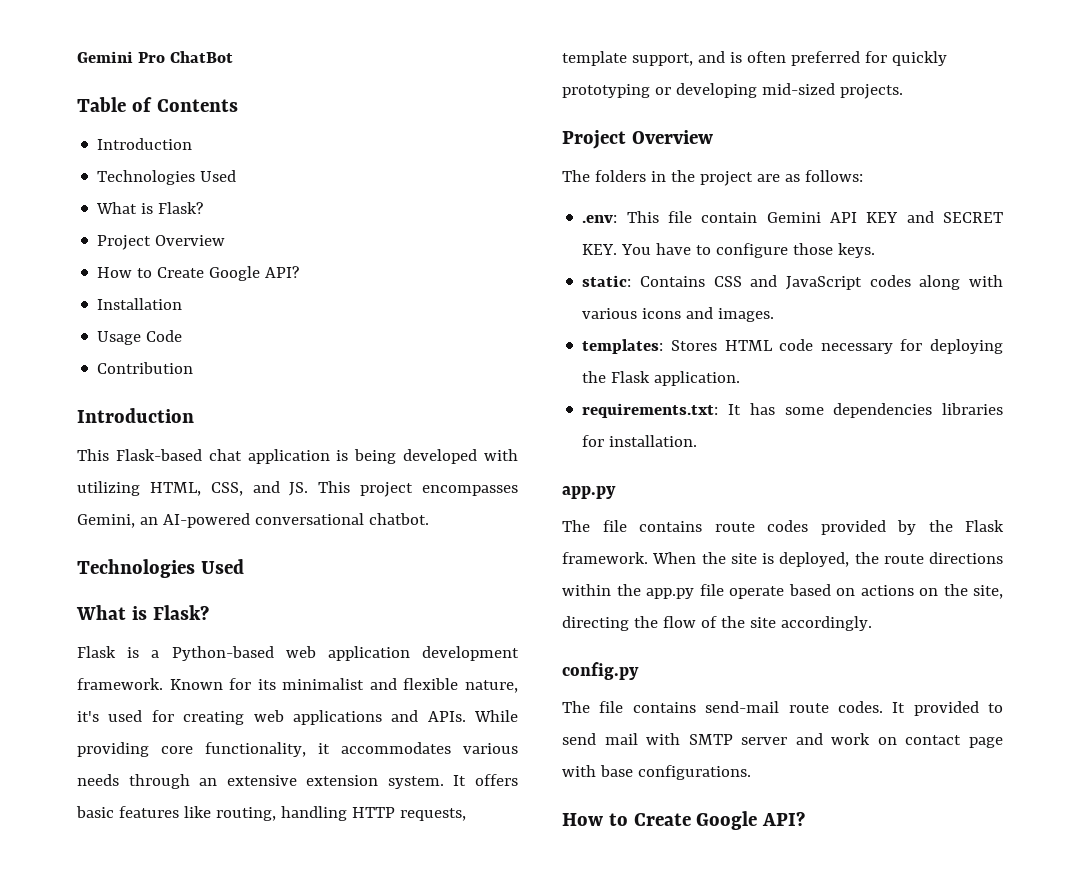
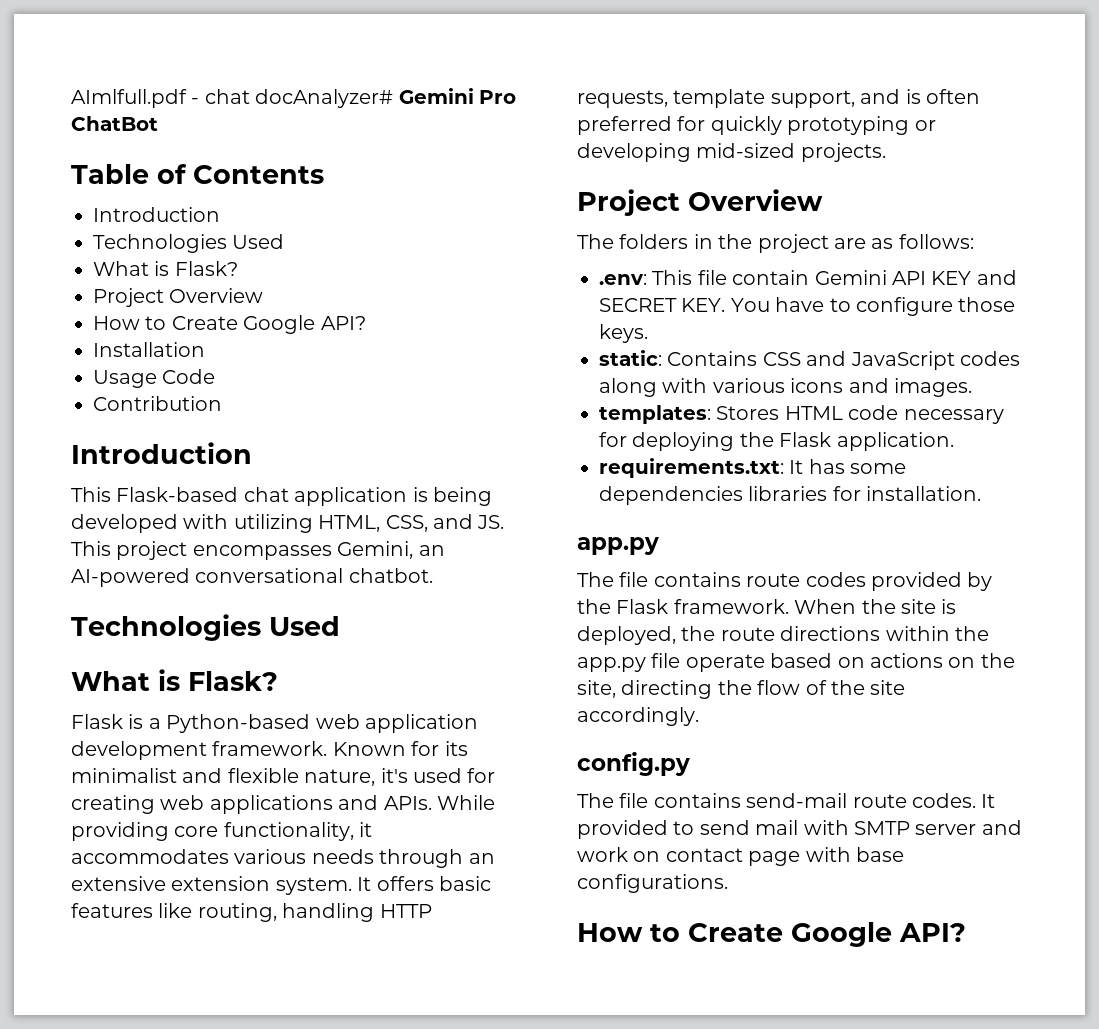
- Gemini Pro ChatBot
+ AImlfull.pdf - chat docAnalyzer# Gemini Pro ChatBot

